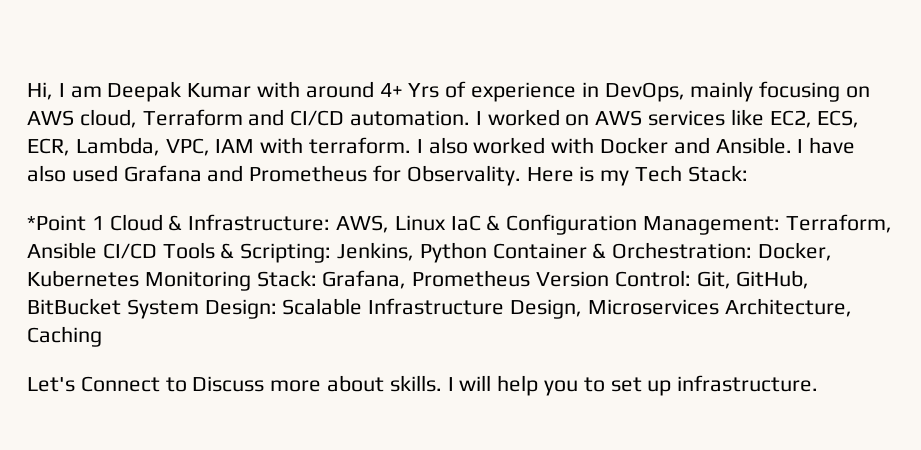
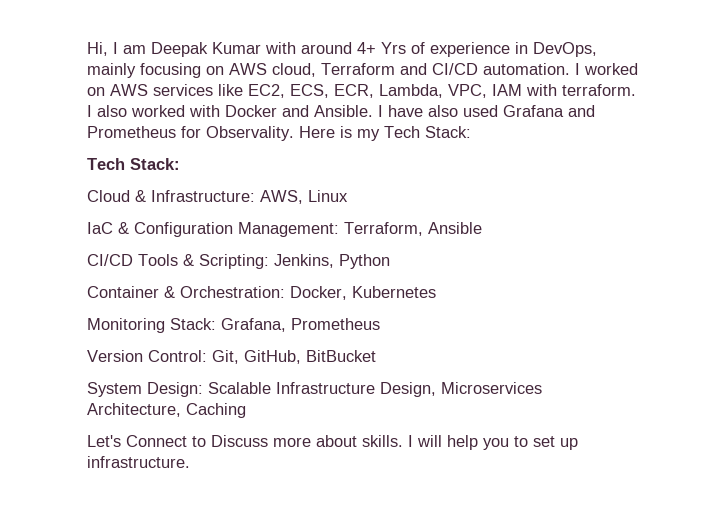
  Here is my Tech Stack:
- *Point 1 Cloud & Infrastructure: AWS, Linux IaC & Configuration Management: Terraform, Ansible CI/CD Tools & Scripting: Jenkins, Python Container & Orchestration: Docker, Kubernetes Monitoring Stack: Grafana, Prometheus Version Control: Git, GitHub, BitBucket System Design: Scalable Infrastructure Design, Microservices Architecture, Caching
+ Tech Stack:
+ Cloud & Infrastructure: AWS, Linux
+ IaC & Configuration Management: Terraform, Ansible
+ CI/CD Tools & Scripting: Jenkins, Python
+ Container & Orchestration: Docker, Kubernetes
+ Monitoring Stack: Grafana, Prometheus
+ Version Control: Git, GitHub, BitBucket
+ System Design: Scalable Infrastructure Design, Microservices Architecture, Caching

